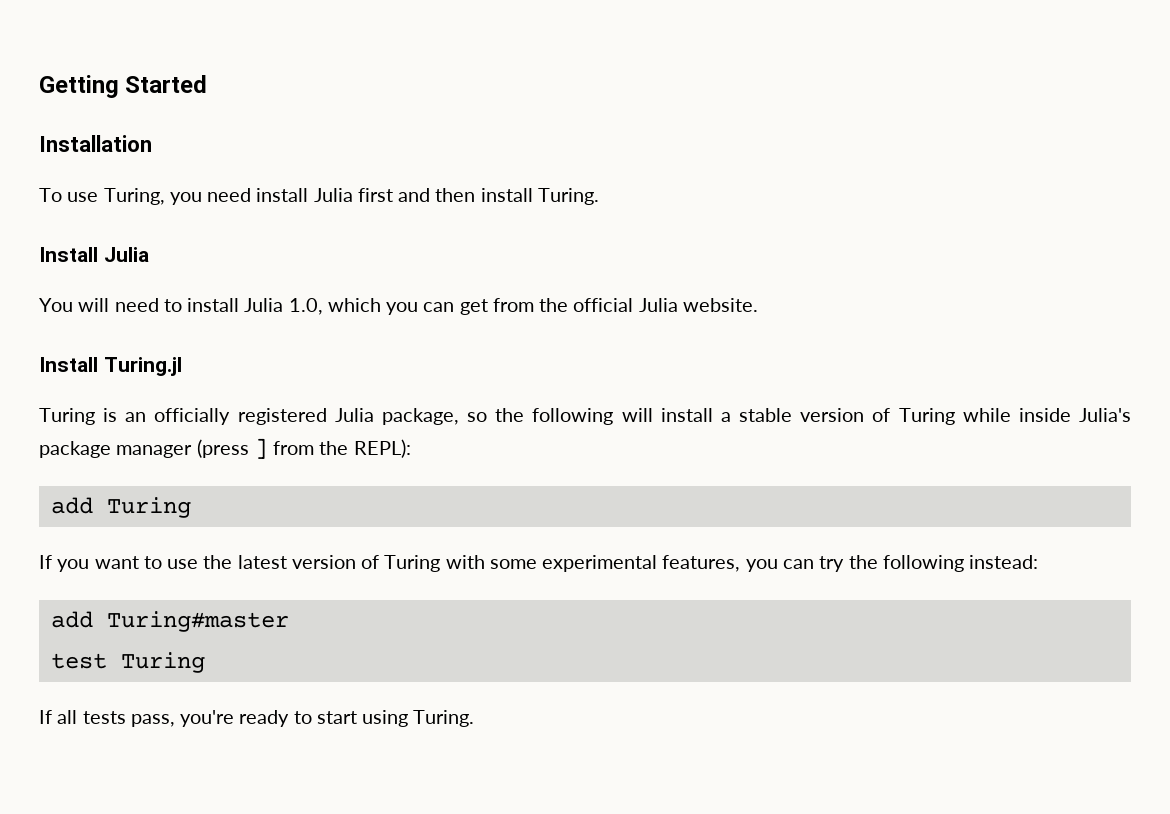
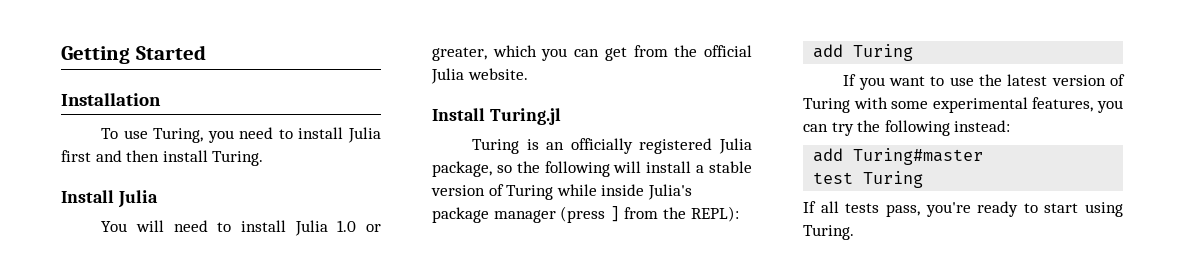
- To use Turing, you need install Julia first and then install Turing.
+ To use Turing, you need to install Julia first and then install Turing.
- You will need to install Julia 1.0, which you can get from the official Julia website.
+ You will need to install Julia 1.0 or greater, which you can get from the official Julia website.

